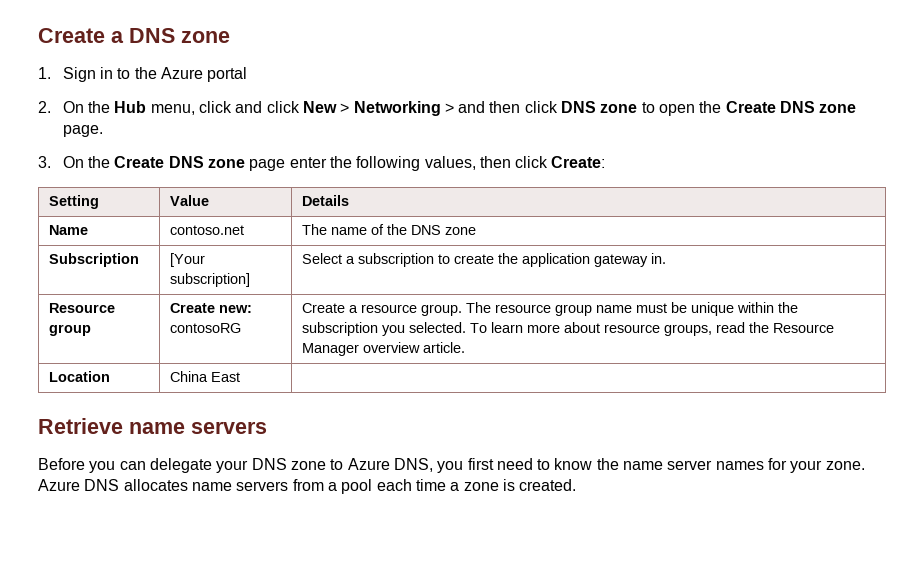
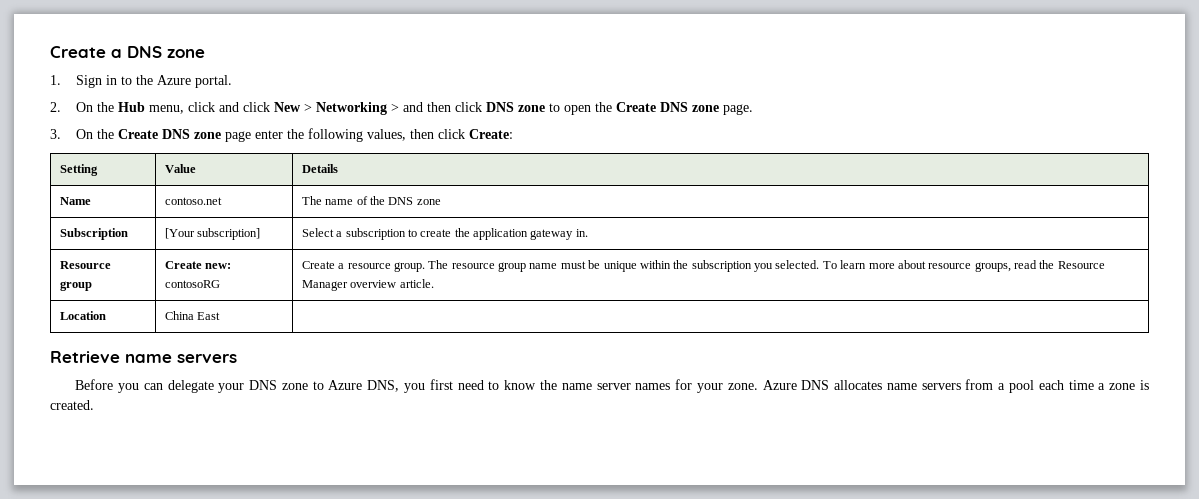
- 1. Sign in to the Azure portal
+ 1. Sign in to the Azure portal.

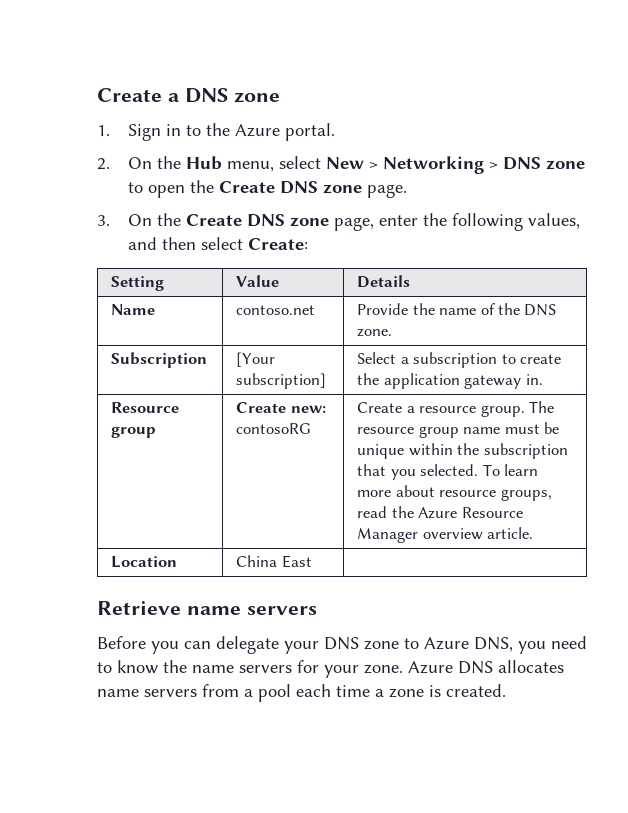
- 2. On the Hub menu, click and click New > Networking > and then click DNS zone to open the Create DNS zone page.
+ 2. On the Hub menu, select New > Networking > DNS zone to open the Create DNS zone page.
- 3. On the Create DNS zone page enter the following values, then click Create:
+ 3. On the Create DNS zone page, enter the following values, and then select Create:
- Name | contoso.net | The name of the DNS zone
+ Name | contoso.net | Provide the name of the DNS zone.
- Resource group | Create new: contosoRG | Create a resource group. The resource group name must be unique within the subscription you selected. To learn more about resource groups, read the Resource Manager overview article.
+ Resource group | Create new: contosoRG | Create a resource group. The resource group name must be unique within the subscription that you selected. To learn more about resource groups, read the Azure Resource Manager overview article.
- Before you can delegate your DNS zone to Azure DNS, you first need to know the name server names for your zone.
+ Before you can delegate your DNS zone to Azure DNS, you need to know the name servers for your zone.

